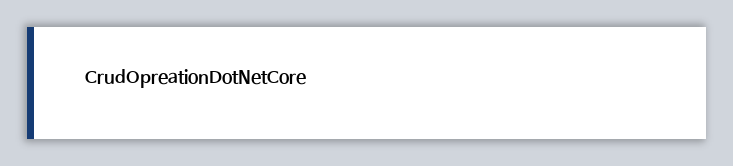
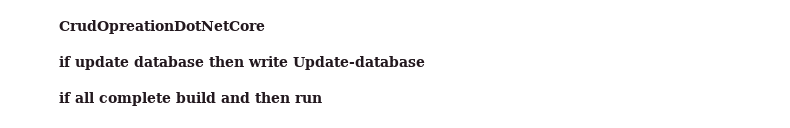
+ if update database then write Update-database
+ if all complete build and then run

